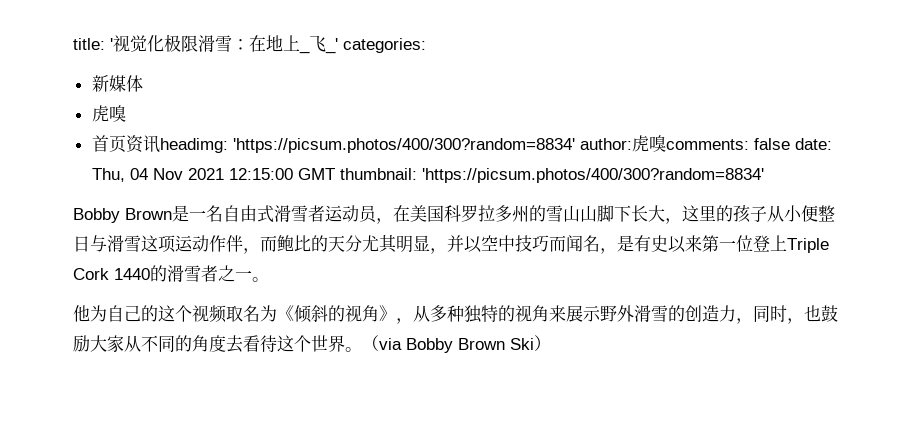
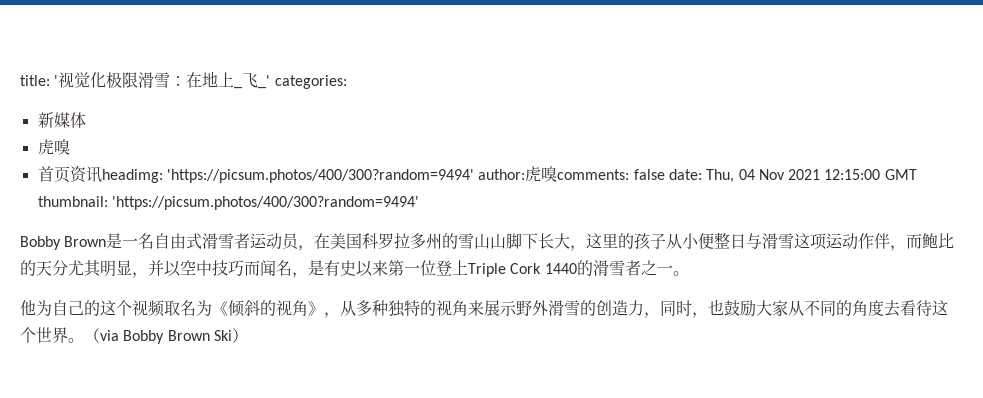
- 首页资讯headimg: 'https://picsum.photos/400/300?random=8834' author:虎嗅comments: false date: Thu, 04 Nov 2021 12:15:00 GMT thumbnail: 'https://picsum.photos/400/300?random=8834'
+ 首页资讯headimg: 'https://picsum.photos/400/300?random=9494' author:虎嗅comments: false date: Thu, 04 Nov 2021 12:15:00 GMT thumbnail: 'https://picsum.photos/400/300?random=9494'

